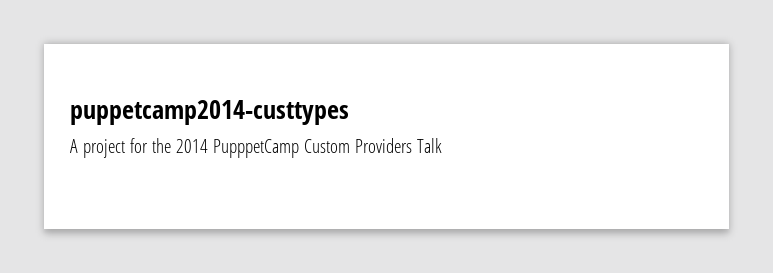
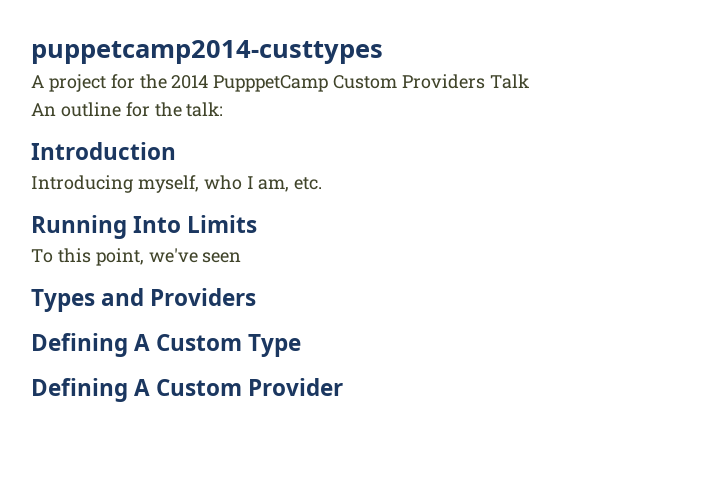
+ An outline for the talk:
+ Introduction
+ Introducing myself, who I am, etc.
+ Running Into Limits
+ To this point, we've seen
+ Types and Providers
+ Defining A Custom Type
+ Defining A Custom Provider

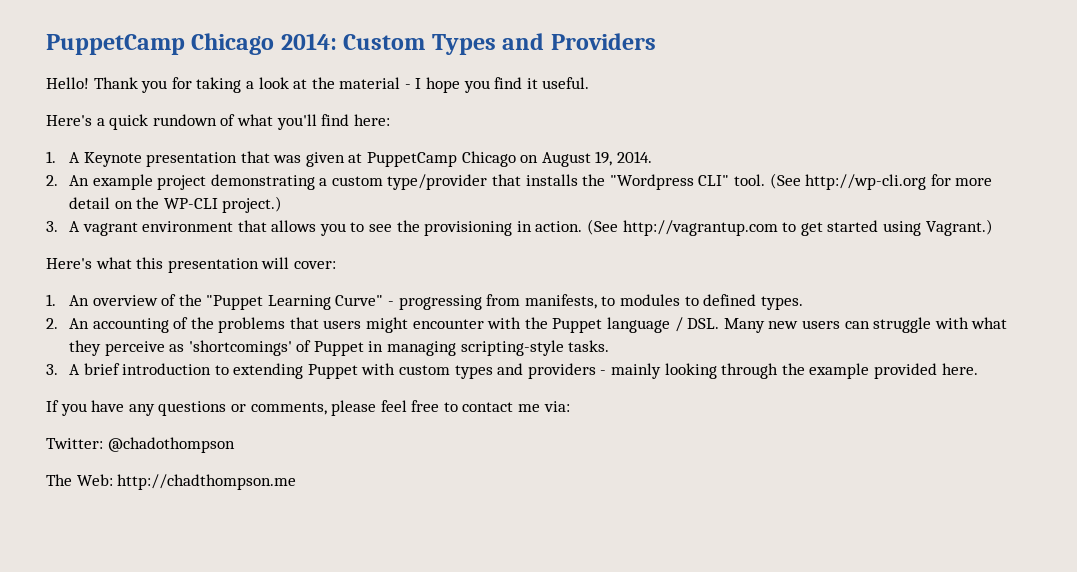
- puppetcamp2014-custtypes
- A project for the 2014 PupppetCamp Custom Providers Talk
- An outline for the talk:
- Introduction
- Introducing myself, who I am, etc.
- Running Into Limits
- To this point, we've seen
- Types and Providers
- Defining A Custom Type
- Defining A Custom Provider
+ PuppetCamp Chicago 2014: Custom Types and Providers
+ Hello! Thank you for taking a look at the material - I hope you find it useful.
+ Here's a quick rundown of what you'll find here:
+ 1. A Keynote presentation that was given at PuppetCamp Chicago on August 19, 2014.
+ 2. An example project demonstrating a custom type/provider that installs the "Wordpress CLI" tool. (See http://wp-cli.org for more detail on the WP-CLI project.)
+ 3. A vagrant environment that allows you to see the provisioning in action. (See http://vagrantup.com to get started using Vagrant.)
+ Here's what this presentation will cover:
+ 1. An overview of the "Puppet Learning Curve" - progressing from manifests, to modules to defined types.
+ 2. An accounting of the problems that users might encounter with the Puppet language / DSL. Many new users can struggle with what they perceive as 'shortcomings' of Puppet in managing scripting-style tasks.
+ 3. A brief introduction to extending Puppet with custom types and providers - mainly looking through the example provided here.
+ If you have any questions or comments, please feel free to contact me via:
+ Twitter: @chadothompson
+ The Web: http://chadthompson.me

